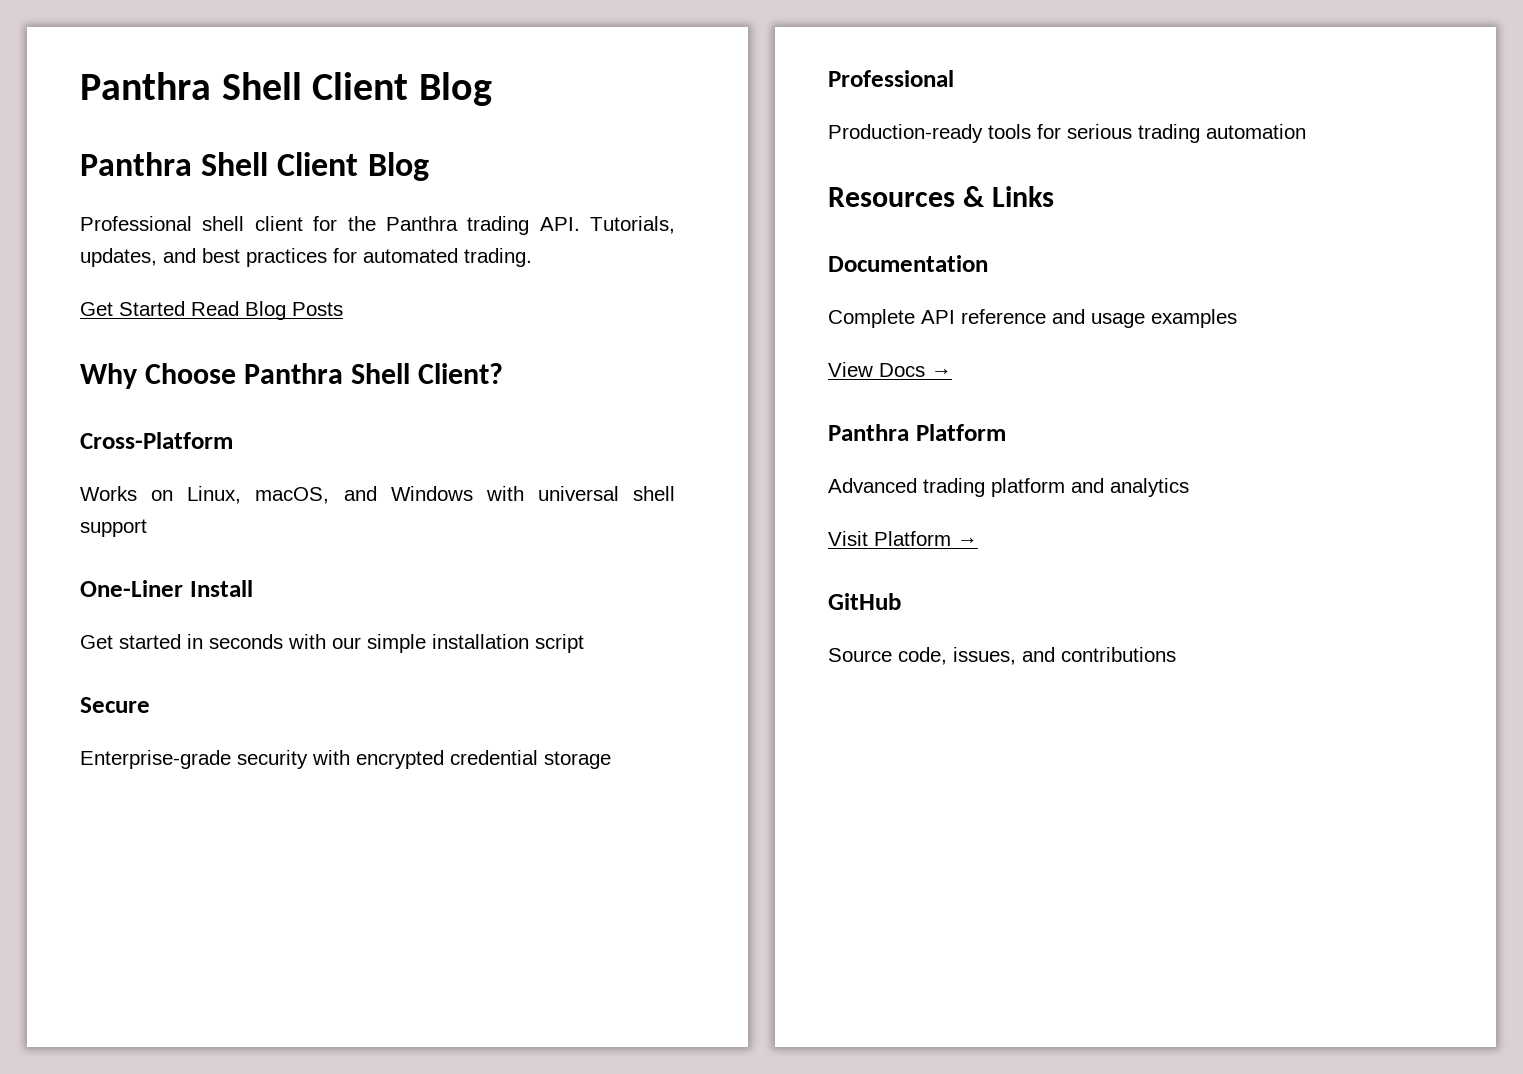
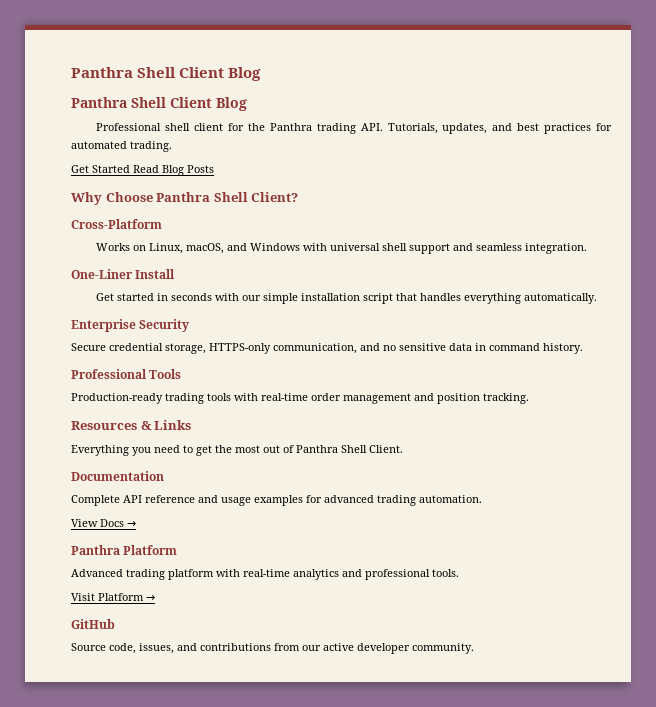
- Works on Linux, macOS, and Windows with universal shell support
+ Works on Linux, macOS, and Windows with universal shell support and seamless integration.
- Get started in seconds with our simple installation script
- Secure
- Enterprise-grade security with encrypted credential storage
- Professional
+ Get started in seconds with our simple installation script that handles everything automatically.
+ Enterprise Security
+ Secure credential storage, HTTPS-only communication, and no sensitive data in command history.
+ Professional Tools
- Production-ready tools for serious trading automation
+ Production-ready trading tools with real-time order management and position tracking.
  Resources & Links
+ Everything you need to get the most out of Panthra Shell Client.
- Complete API reference and usage examples
+ Complete API reference and usage examples for advanced trading automation.
- Advanced trading platform and analytics
+ Advanced trading platform with real-time analytics and professional tools.
- Source code, issues, and contributions
+ Source code, issues, and contributions from our active developer community.

